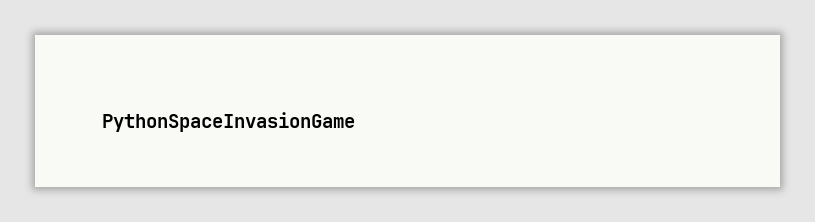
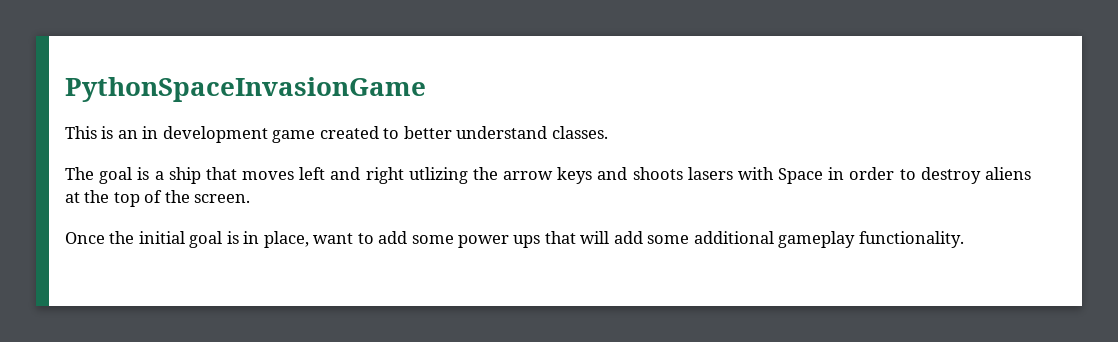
+ This is an in development game created to better understand classes.
+ The goal is a ship that moves left and right utlizing the arrow keys and shoots lasers with Space in order to destroy aliens at the top of the screen.
+ Once the initial goal is in place, want to add some power ups that will add some additional gameplay functionality.

